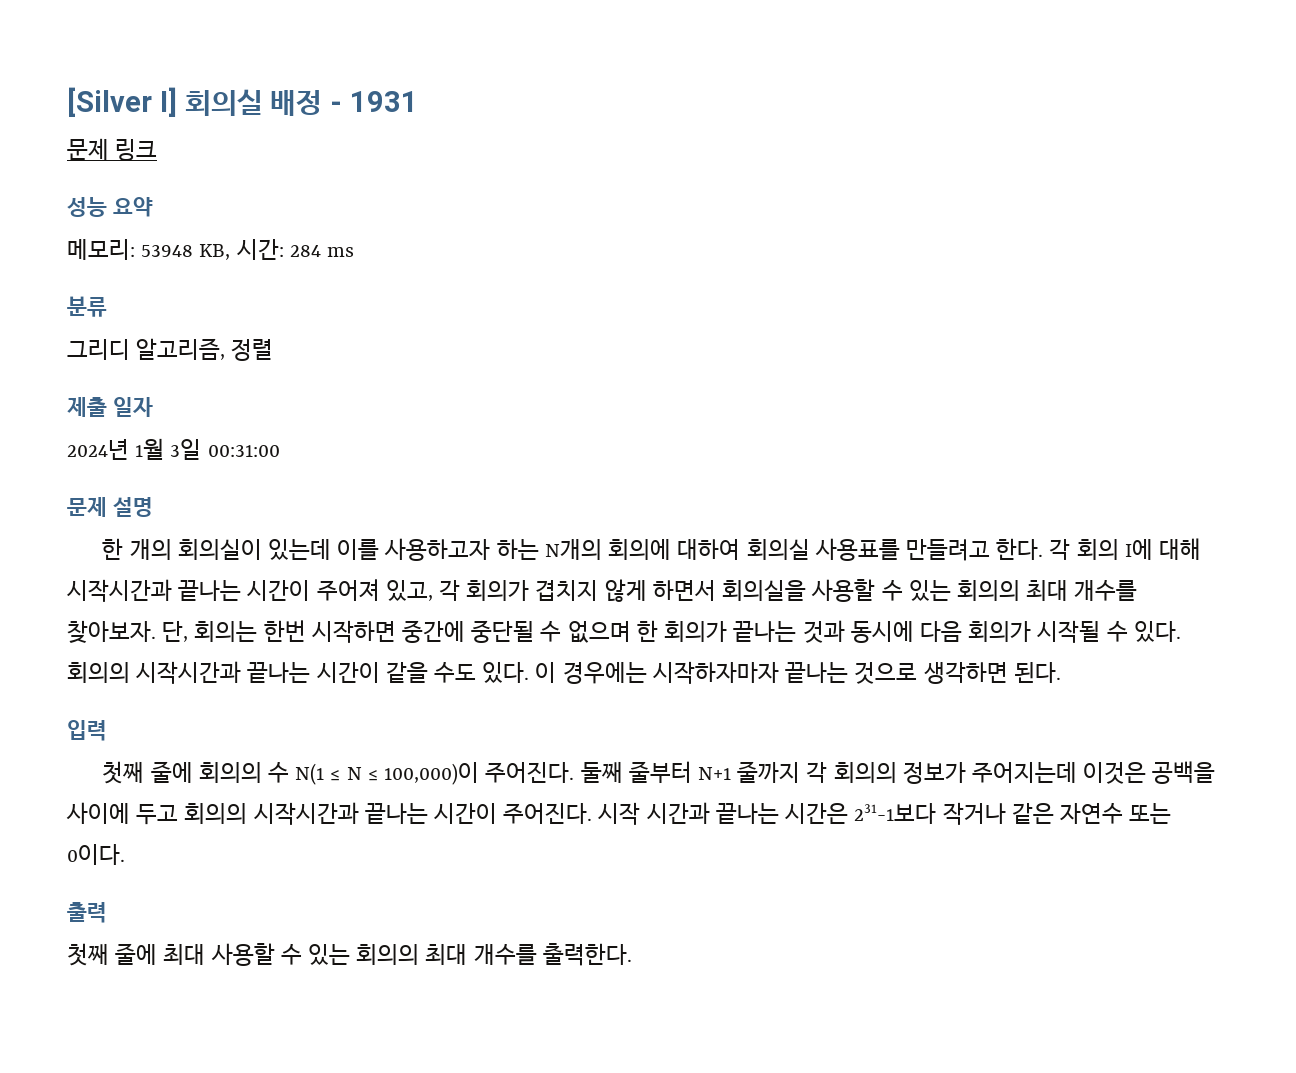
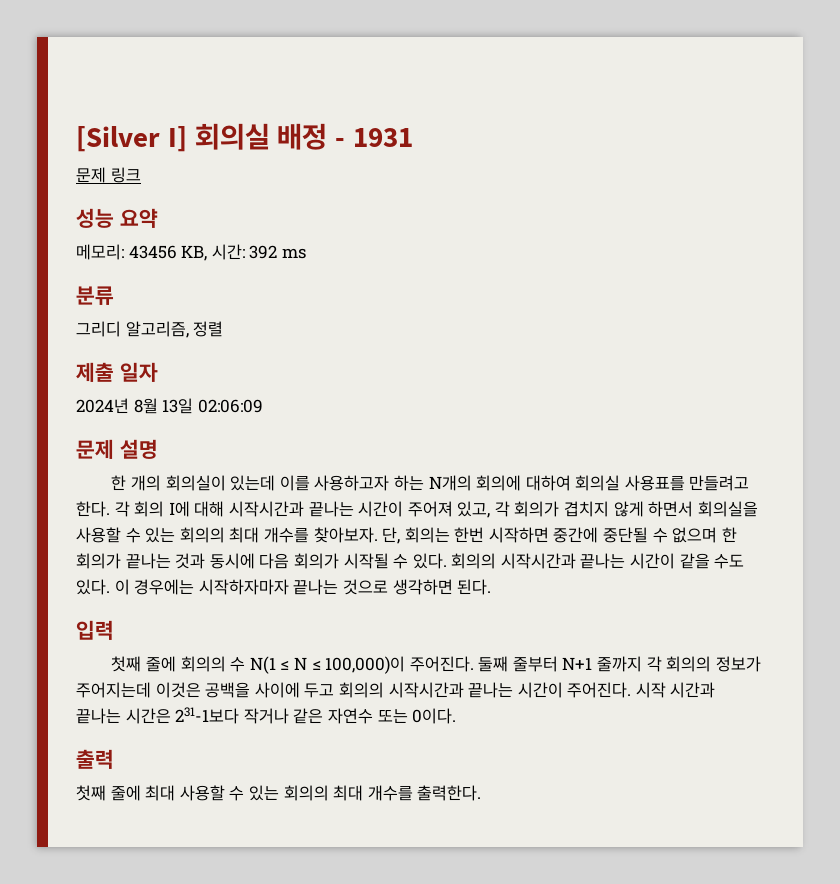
- 메모리: 53948 KB, 시간: 284 ms
+ 메모리: 43456 KB, 시간: 392 ms
- 2024년 1월 3일 00:31:00
+ 2024년 8월 13일 02:06:09

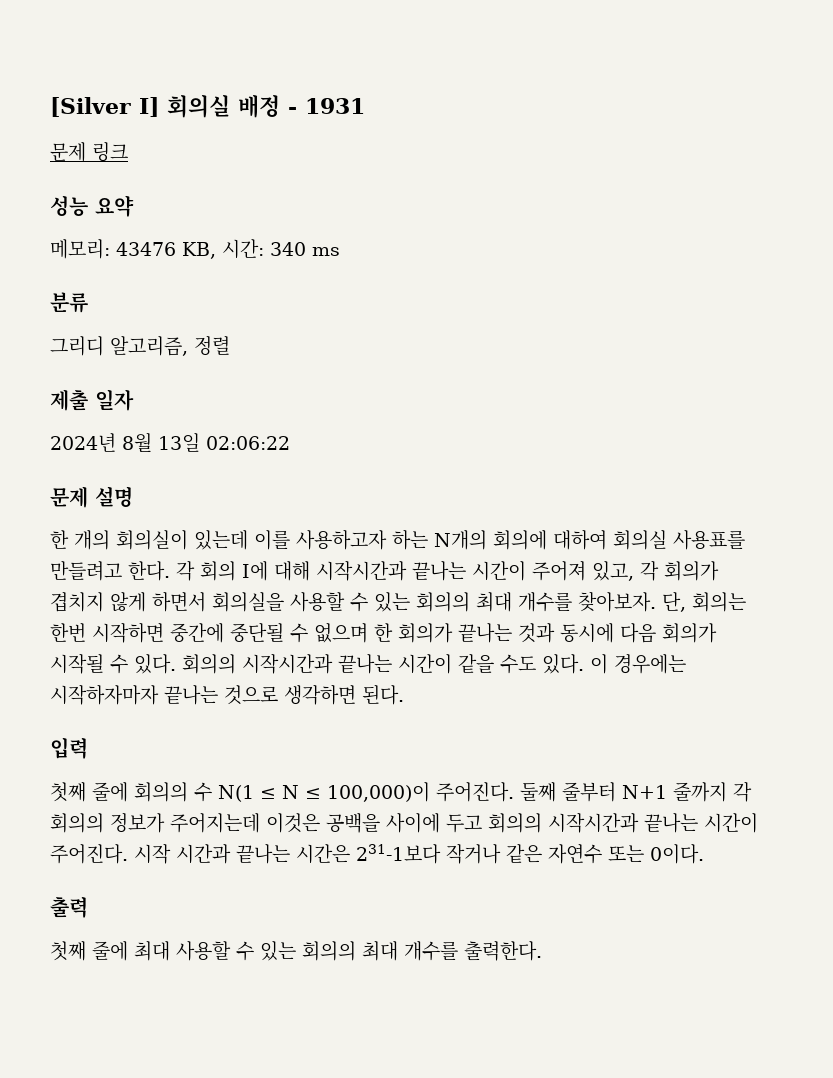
- 메모리: 43456 KB, 시간: 392 ms
+ 메모리: 43476 KB, 시간: 340 ms
- 2024년 8월 13일 02:06:09
+ 2024년 8월 13일 02:06:22

